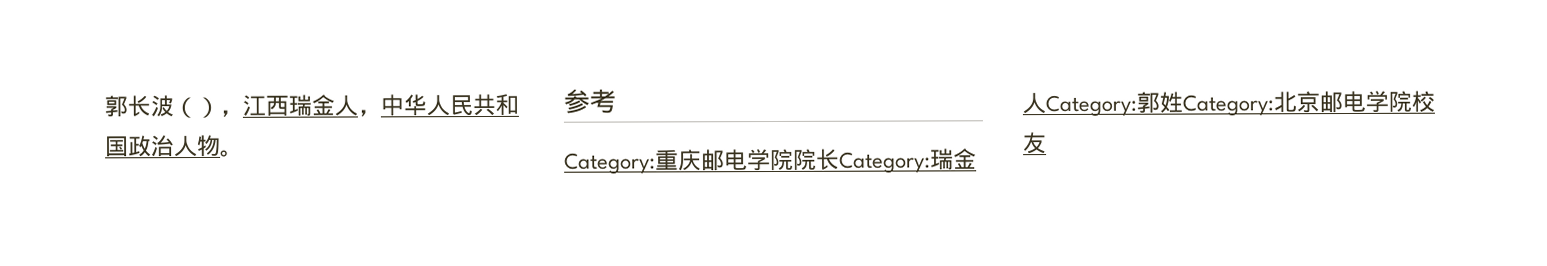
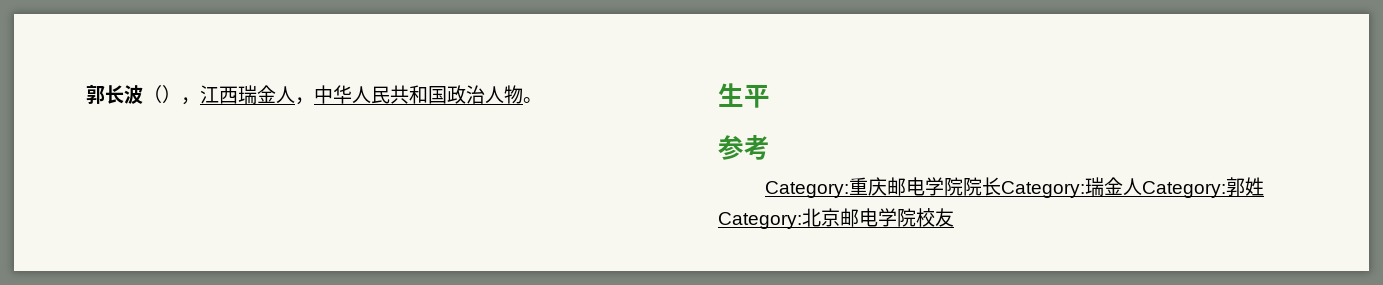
+ 生平

